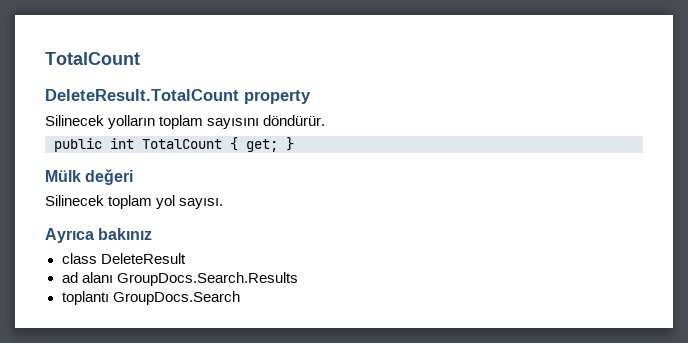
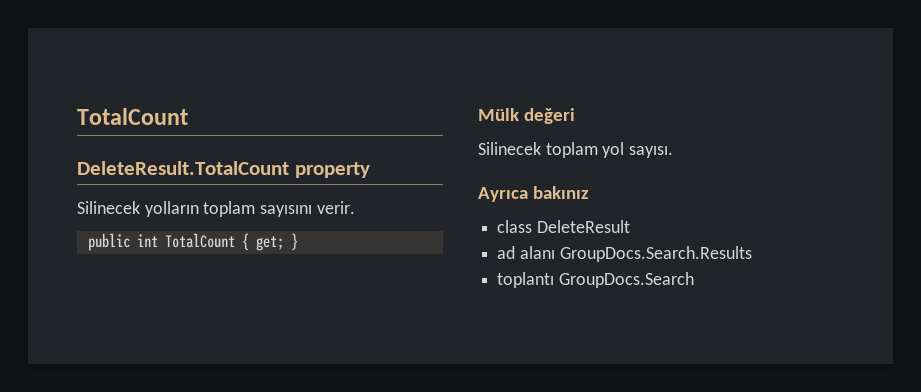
- Silinecek yolların toplam sayısını döndürür.
+ Silinecek yolların toplam sayısını verir.

